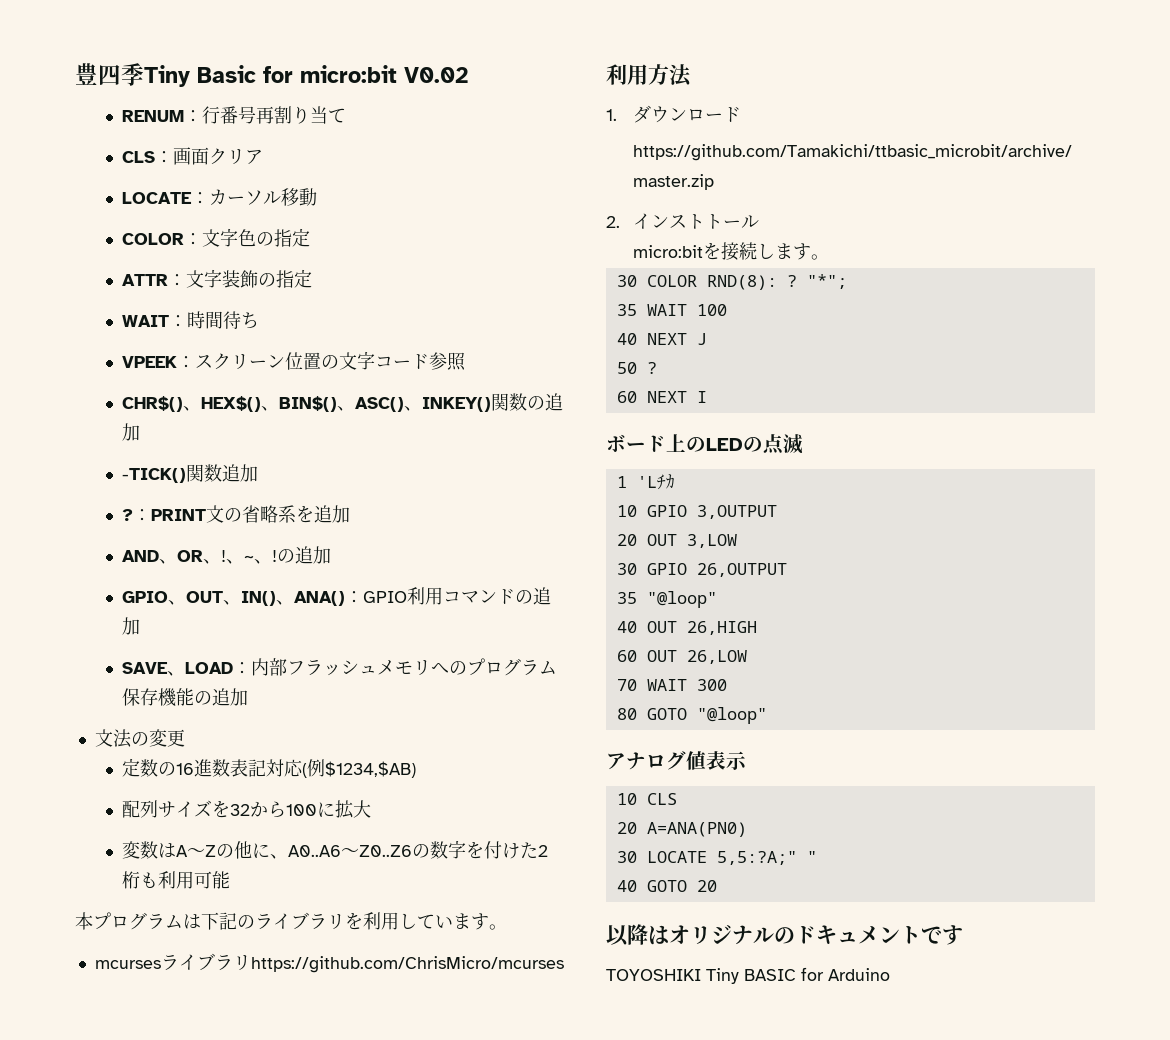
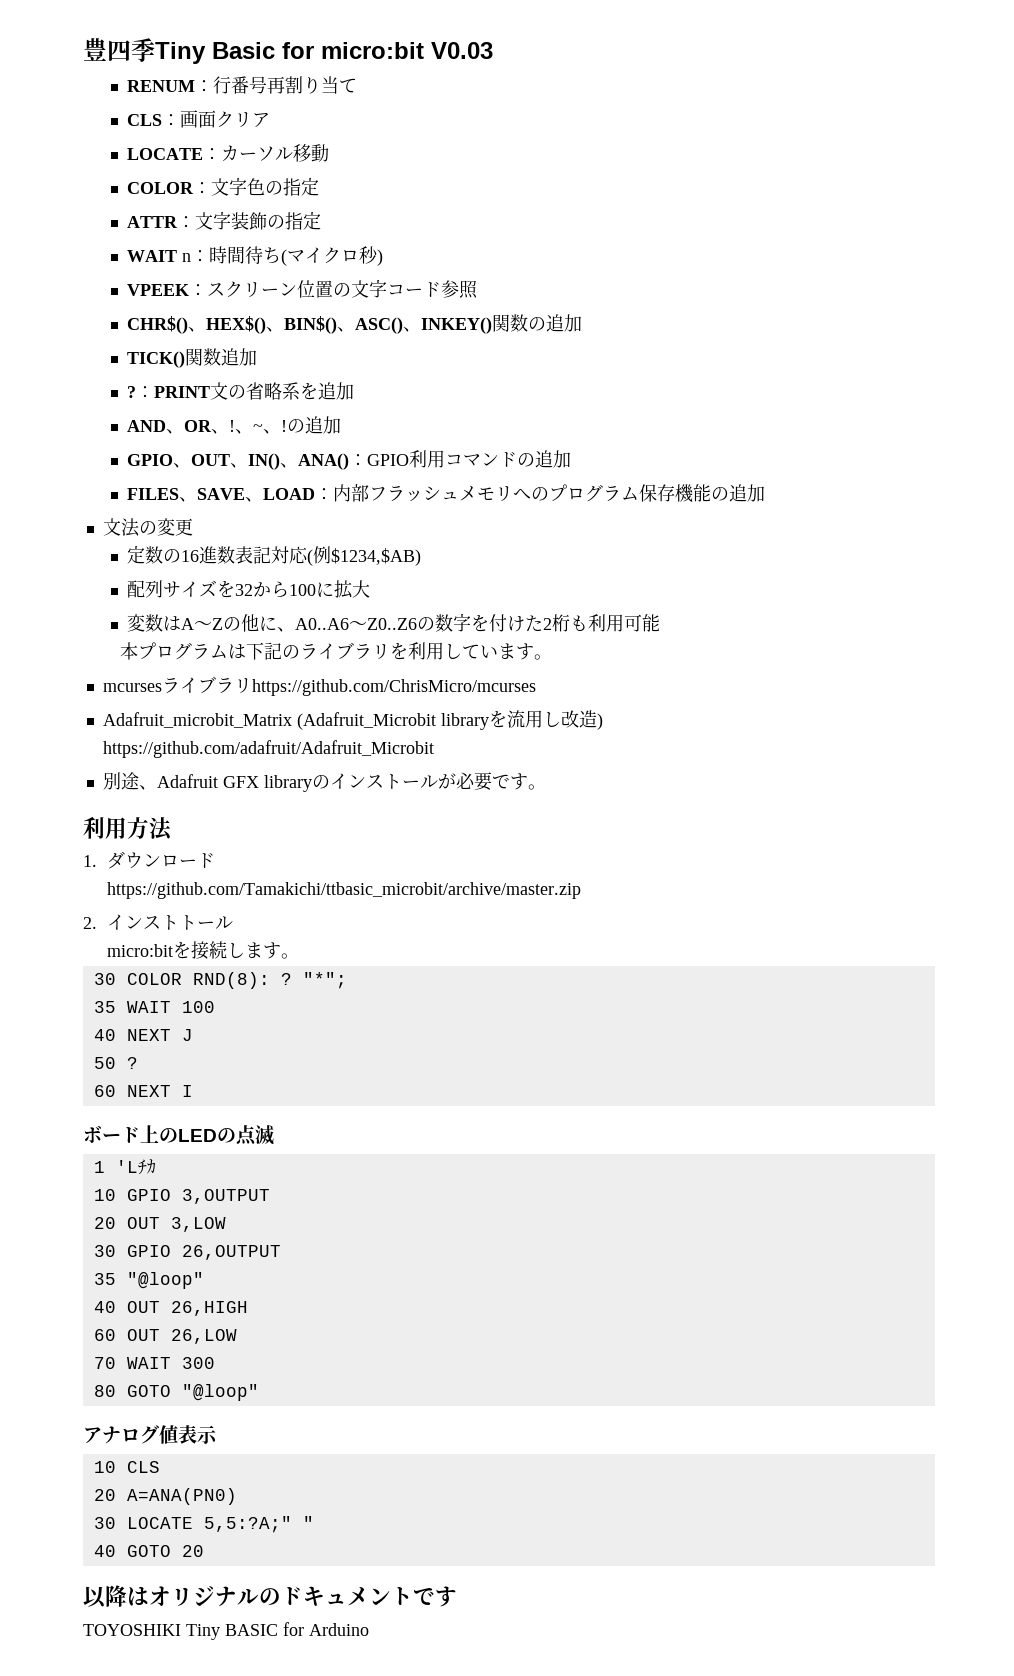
- 豊四季Tiny Basic for micro:bit V0.02
+ 豊四季Tiny Basic for micro:bit V0.03
- WAIT：時間待ち
+ WAIT n：時間待ち(マイクロ秒)
- -TICK()関数追加
+ TICK()関数追加
- SAVE、LOAD：内部フラッシュメモリへのプログラム保存機能の追加
+ FILES、SAVE、LOAD：内部フラッシュメモリへのプログラム保存機能の追加
+ Adafruit_microbit_Matrix (Adafruit_Microbit libraryを流用し改造) https://github.com/adafruit/Adafruit_Microbit
+ 別途、Adafruit GFX libraryのインストールが必要です。

